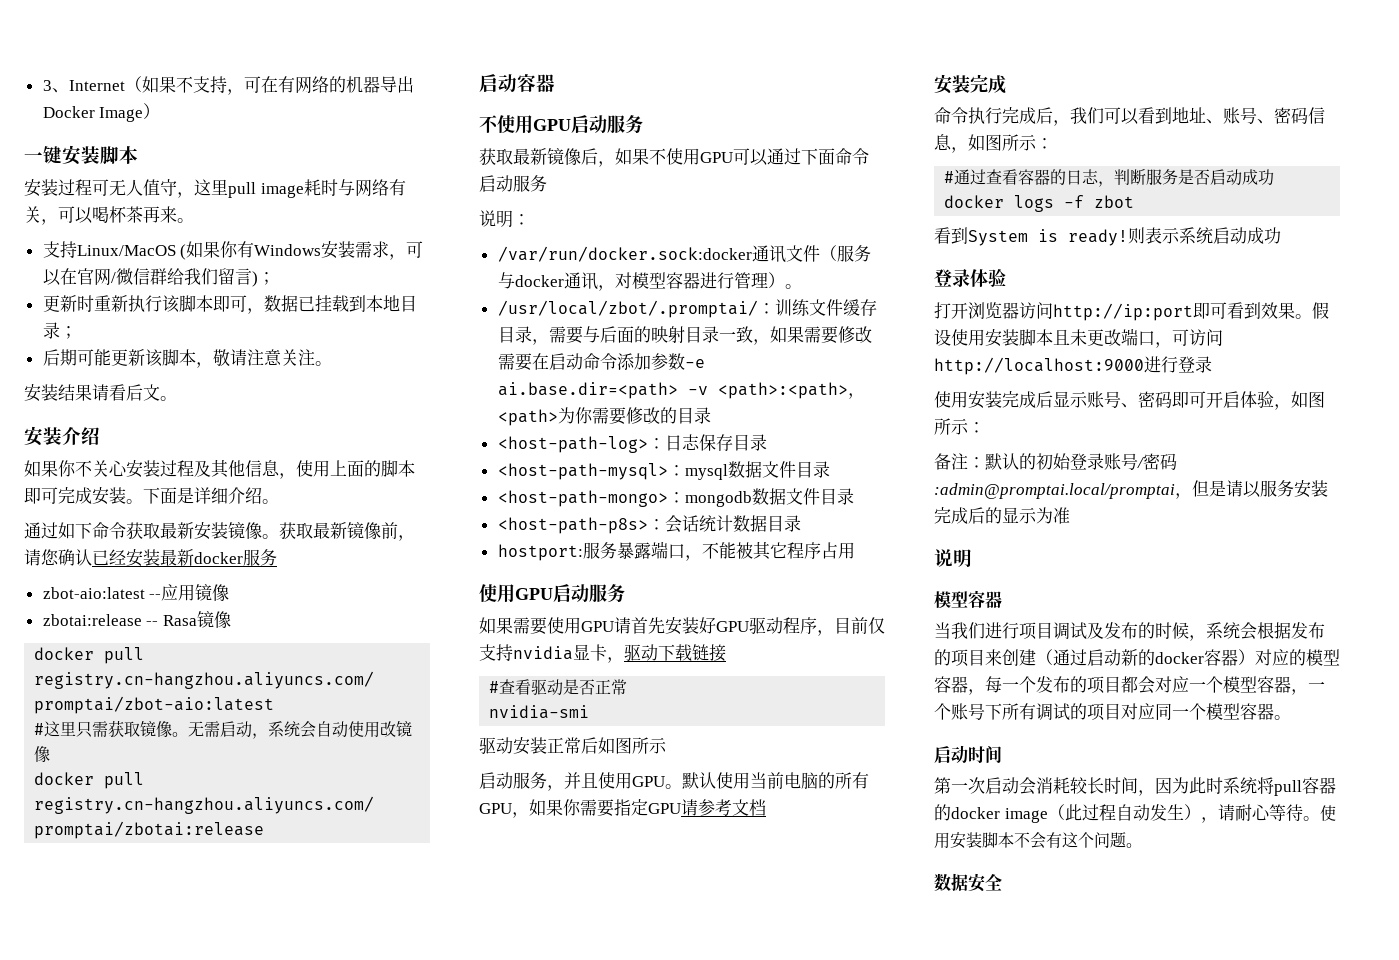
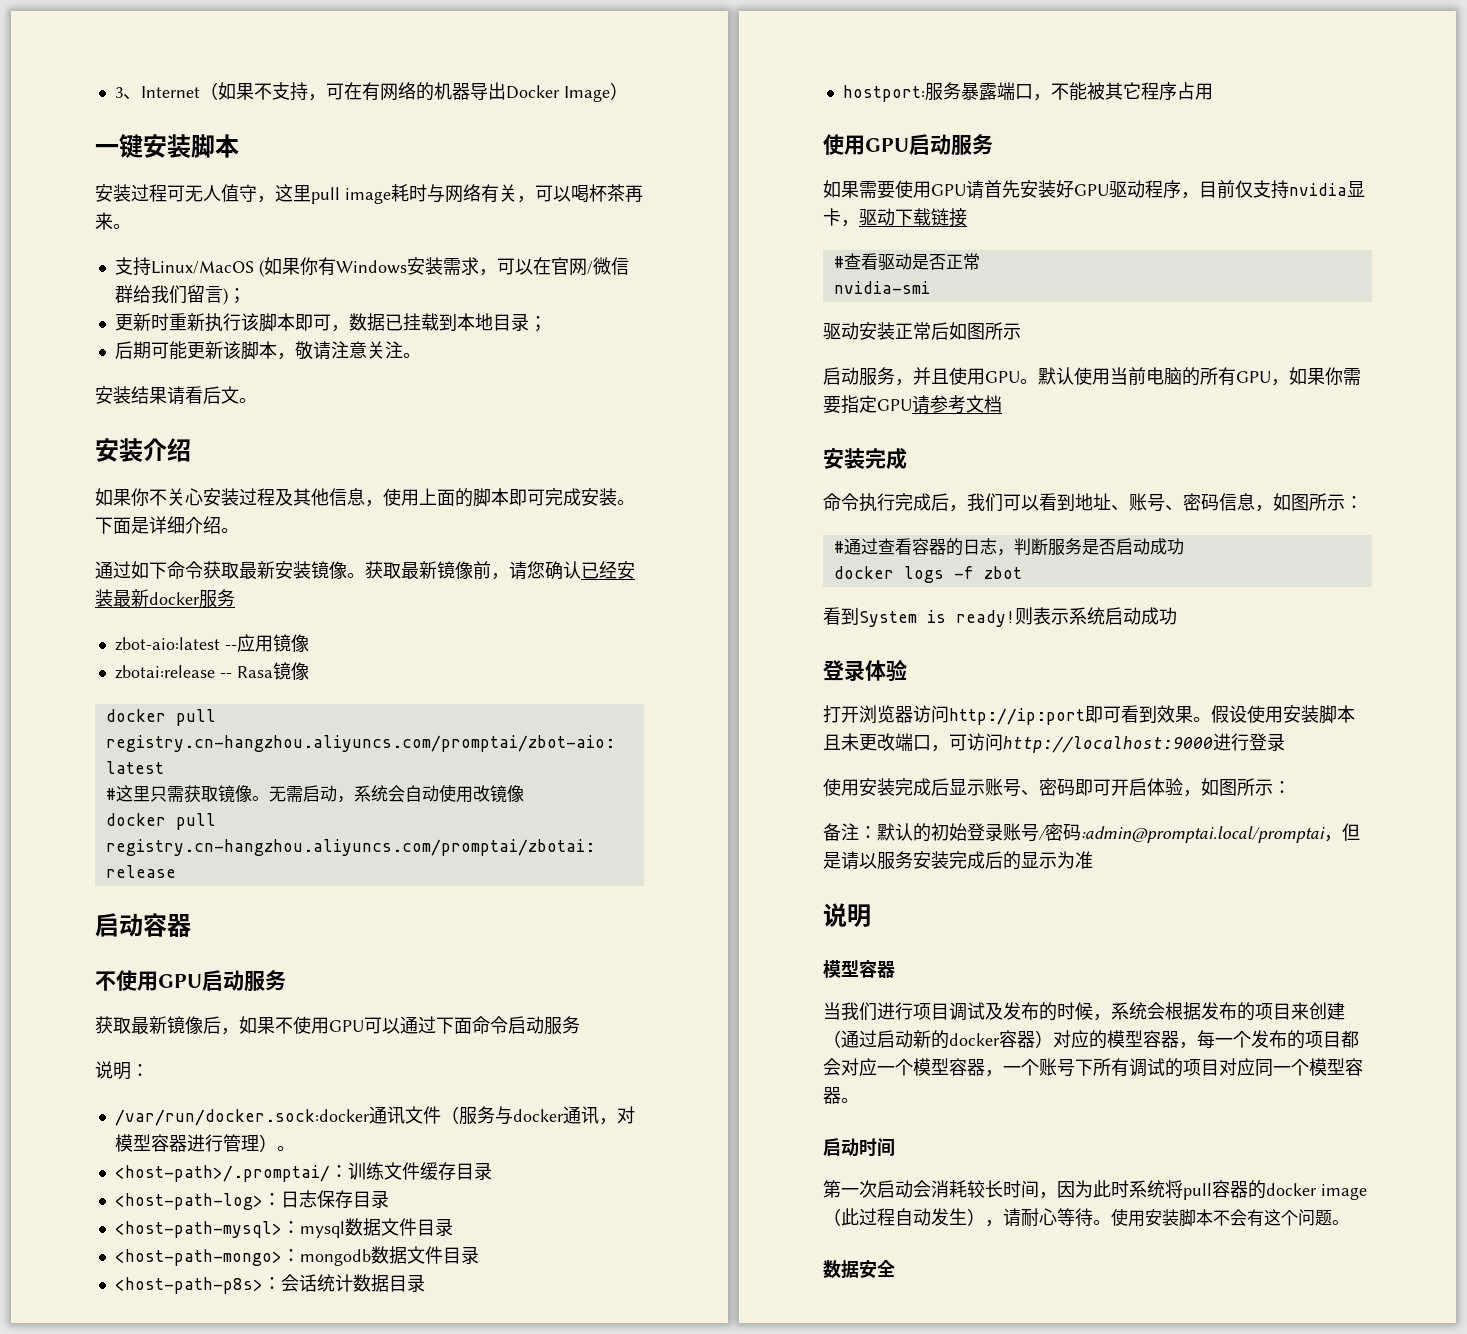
- /usr/local/zbot/.promptai/：训练文件缓存目录，需要与后面的映射目录一致，如果需要修改需要在启动命令添加参数-e ai.base.dir=<path> -v <path>:<path>，<path>为你需要修改的目录
+ <host-path>/.promptai/：训练文件缓存目录

